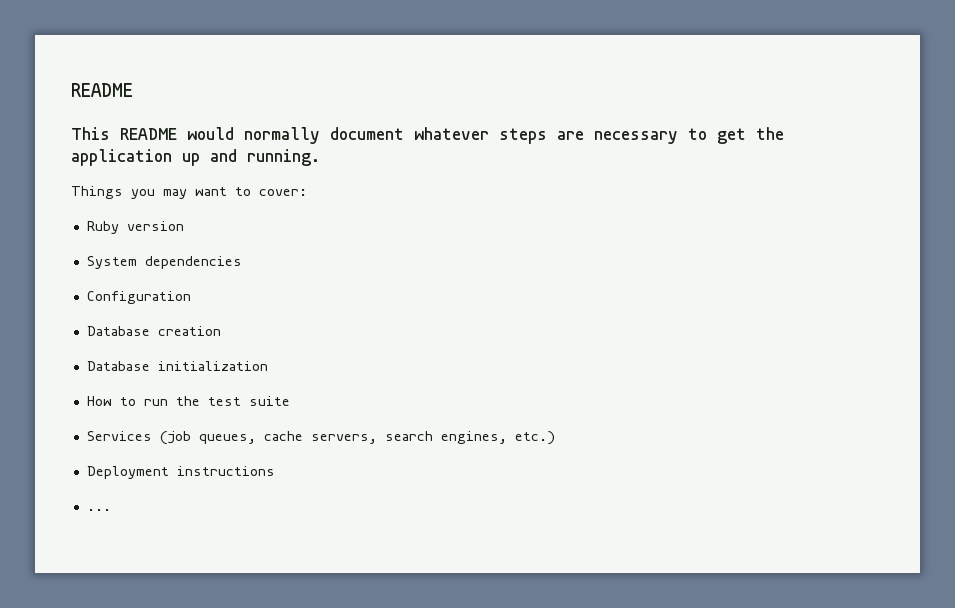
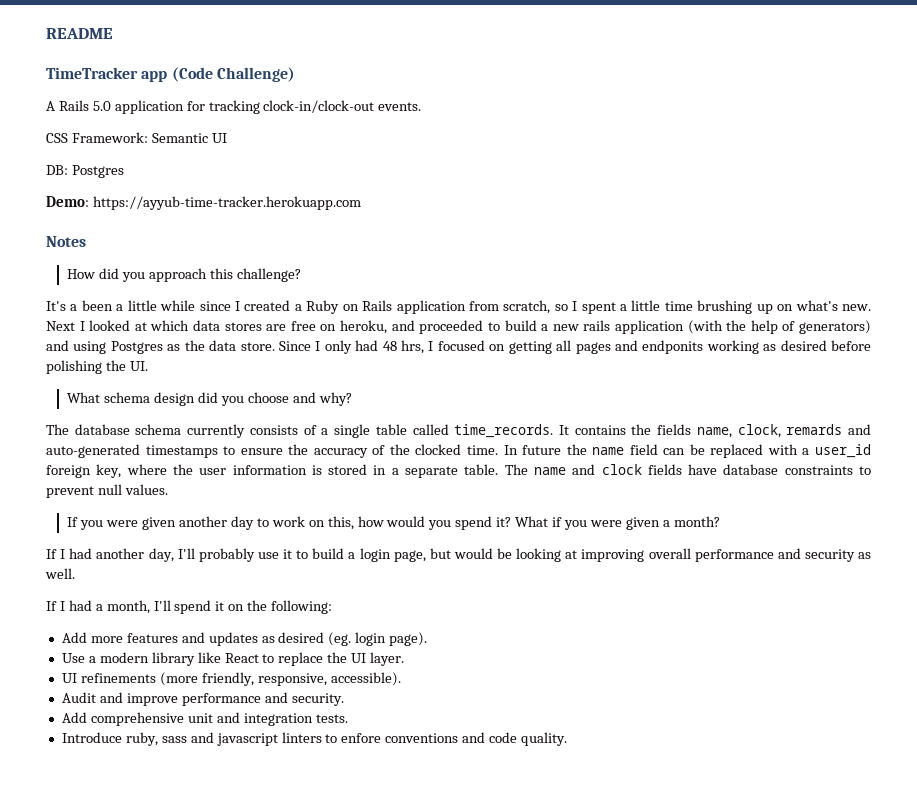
- This README would normally document whatever steps are necessary to get the application up and running.
- Things you may want to cover:
- Ruby version
- System dependencies
- Configuration
- Database creation
- Database initialization
- How to run the test suite
- Services (job queues, cache servers, search engines, etc.)
- Deployment instructions
- ...
+ TimeTracker app (Code Challenge)
+ A Rails 5.0 application for tracking clock-in/clock-out events.
+ CSS Framework: Semantic UI
+ DB: Postgres
+ Demo: https://ayyub-time-tracker.herokuapp.com
+ Notes
+ How did you approach this challenge?
+ It's a been a little while since I created a Ruby on Rails application from scratch, so I spent a little time brushing up on what's new. Next I looked at which data stores are free on heroku, and proceeded to build a new rails application (with the help of generators) and using Postgres as the data store. Since I only had 48 hrs, I focused on getting all pages and endponits working as desired before polishing the UI.
+ What schema design did you choose and why?
+ The database schema currently consists of a single table called time_records. It contains the fields name, clock, remards and auto-generated timestamps to ensure the accuracy of the clocked time. In future the name field can be replaced with a user_id foreign key, where the user information is stored in a separate table. The name and clock fields have database constraints to prevent null values.
+ If you were given another day to work on this, how would you spend it? What if you were given a month?
+ If I had another day, I'll probably use it to build a login page, but would be looking at improving overall performance and security as well.
+ If I had a month, I'll spend it on the following:
+ Add more features and updates as desired (eg. login page).
+ Use a modern library like React to replace the UI layer.
+ UI refinements (more friendly, responsive, accessible).
+ Audit and improve performance and security.
+ Add comprehensive unit and integration tests.
+ Introduce ruby, sass and javascript linters to enfore conventions and code quality.

